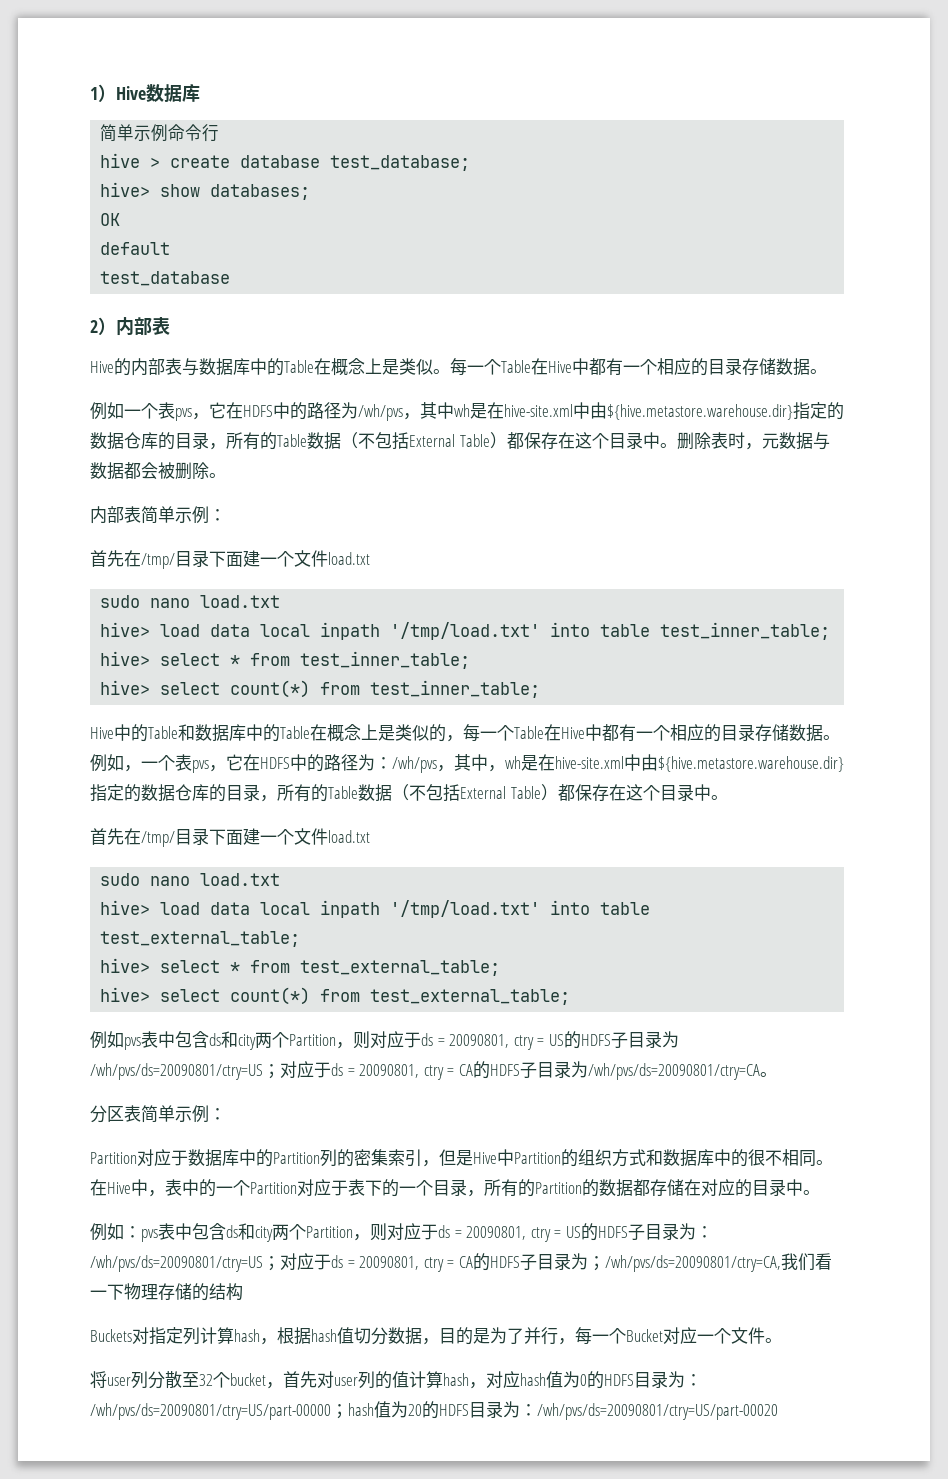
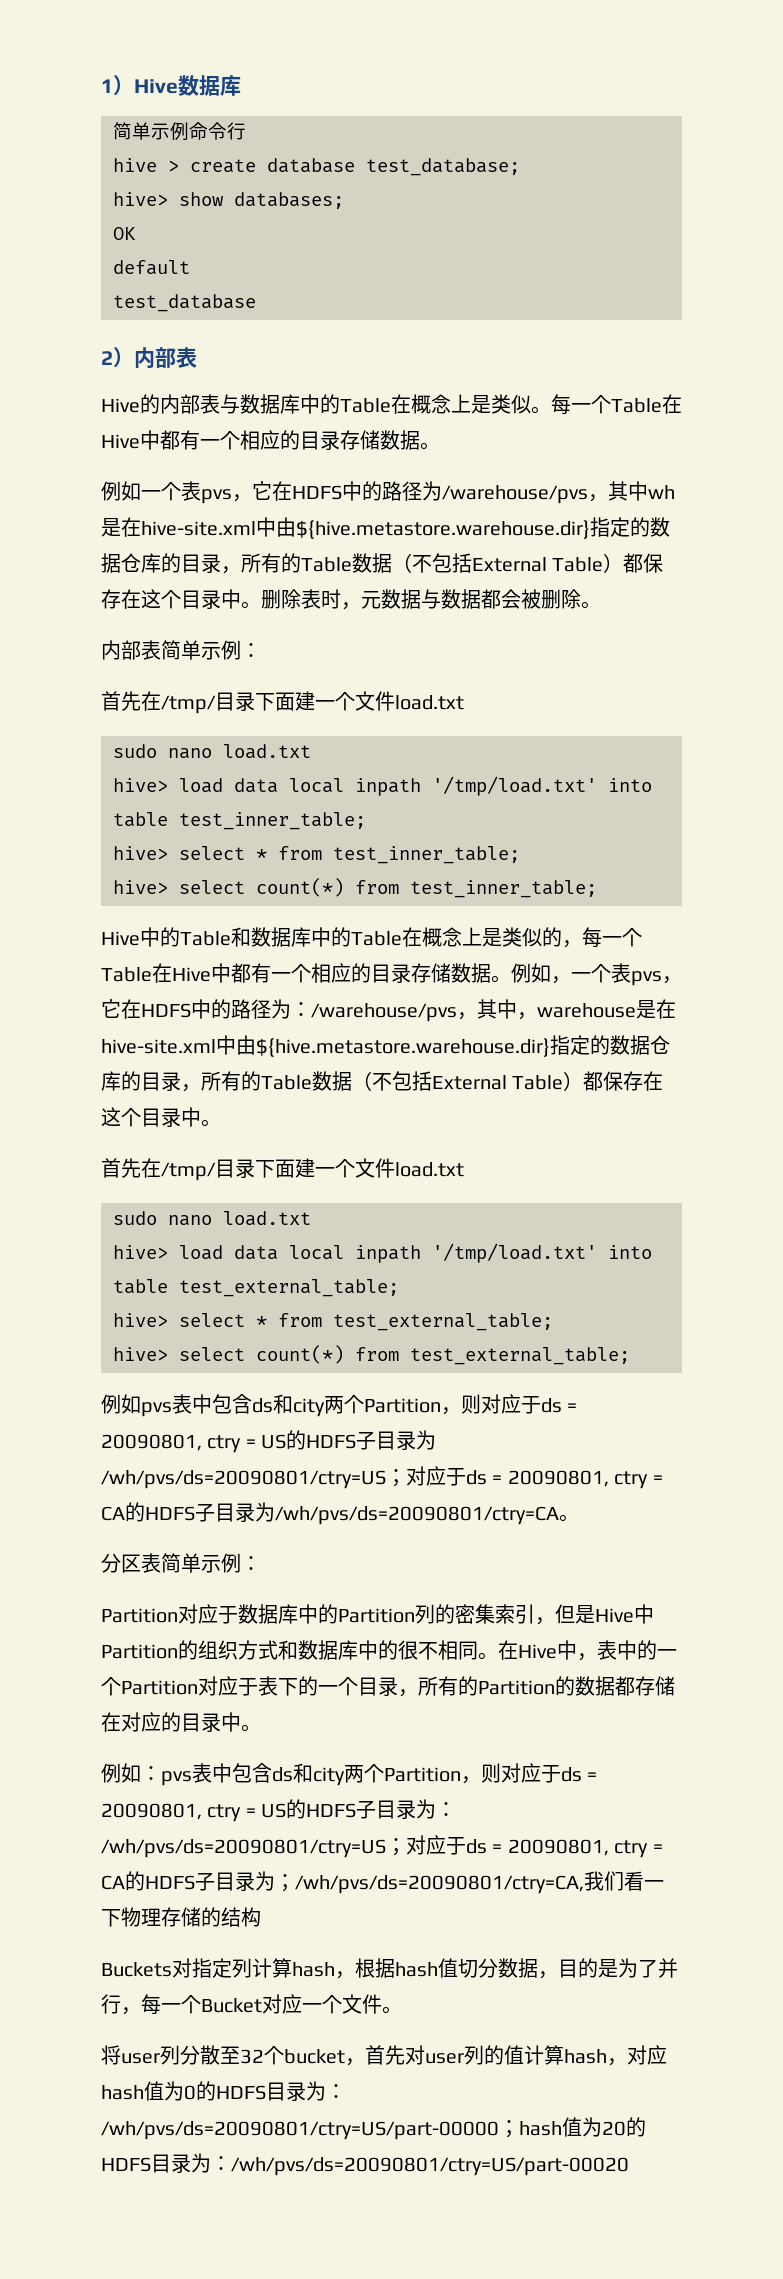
- 例如一个表pvs，它在HDFS中的路径为/wh/pvs，其中wh是在hive-site.xml中由${hive.metastore.warehouse.dir}指定的数据仓库的目录，所有的Table数据（不包括External Table）都保存在这个目录中。
+ 例如一个表pvs，它在HDFS中的路径为/warehouse/pvs，其中wh是在hive-site.xml中由${hive.metastore.warehouse.dir}指定的数据仓库的目录，所有的Table数据（不包括External Table）都保存在这个目录中。
- 例如，一个表pvs，它在HDFS中的路径为：/wh/pvs，其中，wh是在hive-site.xml中由${hive.metastore.warehouse.dir}指定的数据仓库的目录，所有的Table数据（不包括External Table）都保存在这个目录中。
+ 例如，一个表pvs，它在HDFS中的路径为：/warehouse/pvs，其中，warehouse是在hive-site.xml中由${hive.metastore.warehouse.dir}指定的数据仓库的目录，所有的Table数据（不包括External Table）都保存在这个目录中。

